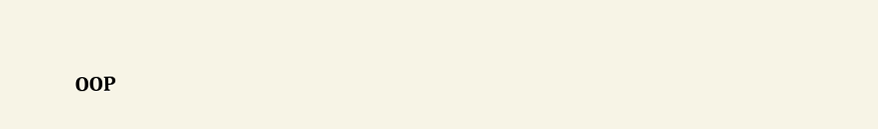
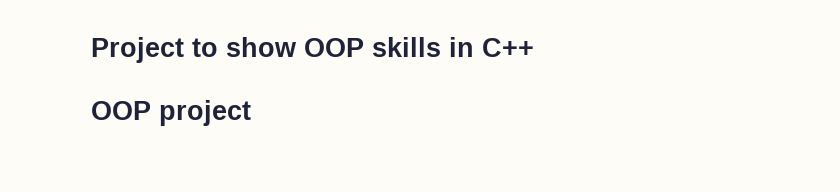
- OOP
+ Project to show OOP skills in C++
+ OOP project

